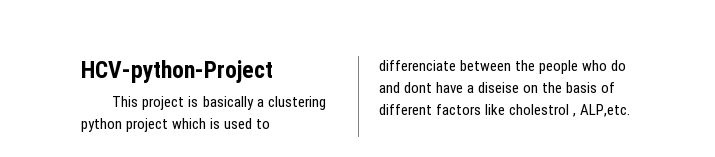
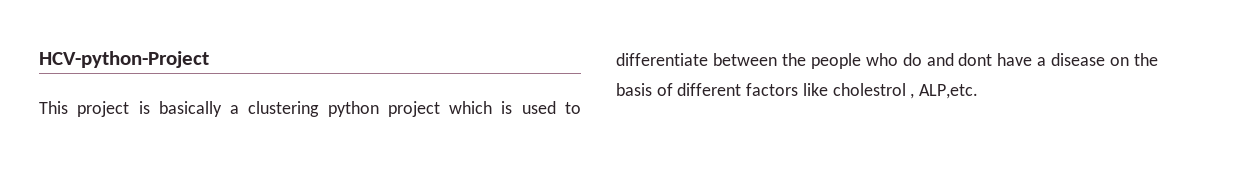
- This project is basically a clustering python project which is used to differenciate between the people who do and dont have a diseise on the basis of different factors like cholestrol , ALP,etc.
+ This project is basically a clustering python project which is used to differentiate between the people who do and dont have a disease on the basis of different factors like cholestrol , ALP,etc.

